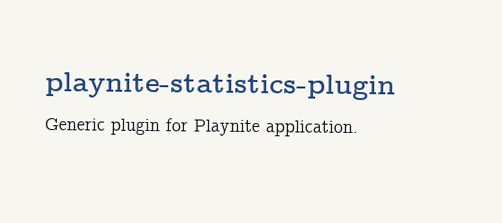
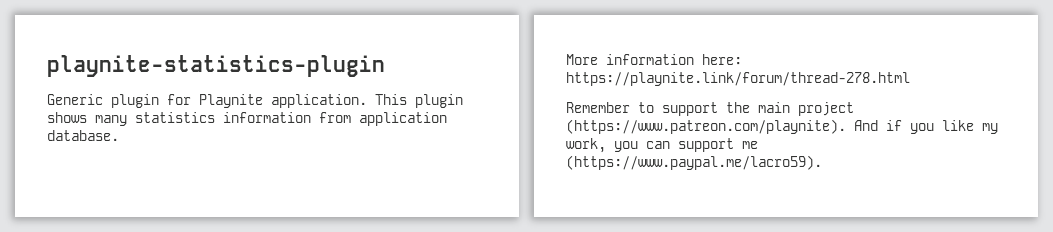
+ This plugin shows many statistics information from application database.
+ More information here: https://playnite.link/forum/thread-278.html
+ Remember to support the main project (https://www.patreon.com/playnite). And if you like my work, you can support me (https://www.paypal.me/lacro59).

